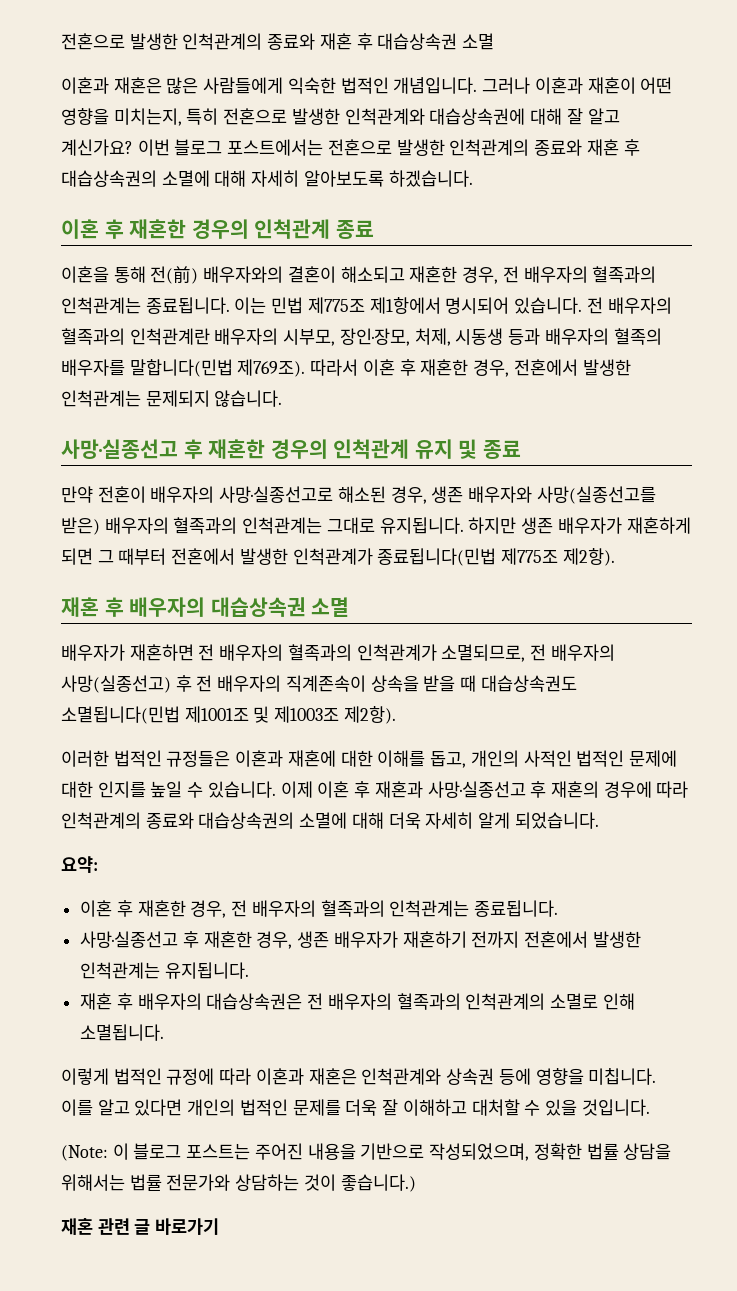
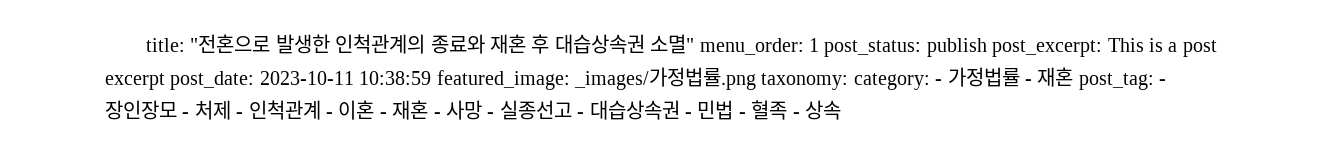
- 전혼으로 발생한 인척관계의 종료와 재혼 후 대습상속권 소멸
- 이혼과 재혼은 많은 사람들에게 익숙한 법적인 개념입니다. 그러나 이혼과 재혼이 어떤 영향을 미치는지, 특히 전혼으로 발생한 인척관계와 대습상속권에 대해 잘 알고 계신가요? 이번 블로그 포스트에서는 전혼으로 발생한 인척관계의 종료와 재혼 후 대습상속권의 소멸에 대해 자세히 알아보도록 하겠습니다.
- 이혼 후 재혼한 경우의 인척관계 종료
- 이혼을 통해 전(前) 배우자와의 결혼이 해소되고 재혼한 경우, 전 배우자의 혈족과의 인척관계는 종료됩니다. 이는 민법 제775조 제1항에서 명시되어 있습니다. 전 배우자의 혈족과의 인척관계란 배우자의 시부모, 장인·장모, 처제, 시동생 등과 배우자의 혈족의 배우자를 말합니다(민법 제769조). 따라서 이혼 후 재혼한 경우, 전혼에서 발생한 인척관계는 문제되지 않습니다.
- 사망·실종선고 후 재혼한 경우의 인척관계 유지 및 종료
- 만약 전혼이 배우자의 사망·실종선고로 해소된 경우, 생존 배우자와 사망(실종선고를 받은) 배우자의 혈족과의 인척관계는 그대로 유지됩니다. 하지만 생존 배우자가 재혼하게 되면 그 때부터 전혼에서 발생한 인척관계가 종료됩니다(민법 제775조 제2항).
- 재혼 후 배우자의 대습상속권 소멸
- 배우자가 재혼하면 전 배우자의 혈족과의 인척관계가 소멸되므로, 전 배우자의 사망(실종선고) 후 전 배우자의 직계존속이 상속을 받을 때 대습상속권도 소멸됩니다(민법 제1001조 및 제1003조 제2항).
- 이러한 법적인 규정들은 이혼과 재혼에 대한 이해를 돕고, 개인의 사적인 법적인 문제에 대한 인지를 높일 수 있습니다. 이제 이혼 후 재혼과 사망·실종선고 후 재혼의 경우에 따라 인척관계의 종료와 대습상속권의 소멸에 대해 더욱 자세히 알게 되었습니다.
- 요약:
- 이혼 후 재혼한 경우, 전 배우자의 혈족과의 인척관계는 종료됩니다.
- 사망·실종선고 후 재혼한 경우, 생존 배우자가 재혼하기 전까지 전혼에서 발생한 인척관계는 유지됩니다.
- 재혼 후 배우자의 대습상속권은 전 배우자의 혈족과의 인척관계의 소멸로 인해 소멸됩니다.
- 이렇게 법적인 규정에 따라 이혼과 재혼은 인척관계와 상속권 등에 영향을 미칩니다. 이를 알고 있다면 개인의 법적인 문제를 더욱 잘 이해하고 대처할 수 있을 것입니다.
- (Note: 이 블로그 포스트는 주어진 내용을 기반으로 작성되었으며, 정확한 법률 상담을 위해서는 법률 전문가와 상담하는 것이 좋습니다.)
- 재혼 관련 글 바로가기
+ title: "전혼으로 발생한 인척관계의 종료와 재혼 후 대습상속권 소멸" menu_order: 1 post_status: publish post_excerpt: This is a post excerpt post_date: 2023-10-11 10:38:59 featured_image: _images/가정법률.png taxonomy: category: - 가정법률 - 재혼 post_tag: - 장인장모 - 처제 - 인척관계 - 이혼 - 재혼 - 사망 - 실종선고 - 대습상속권 - 민법 - 혈족 - 상속

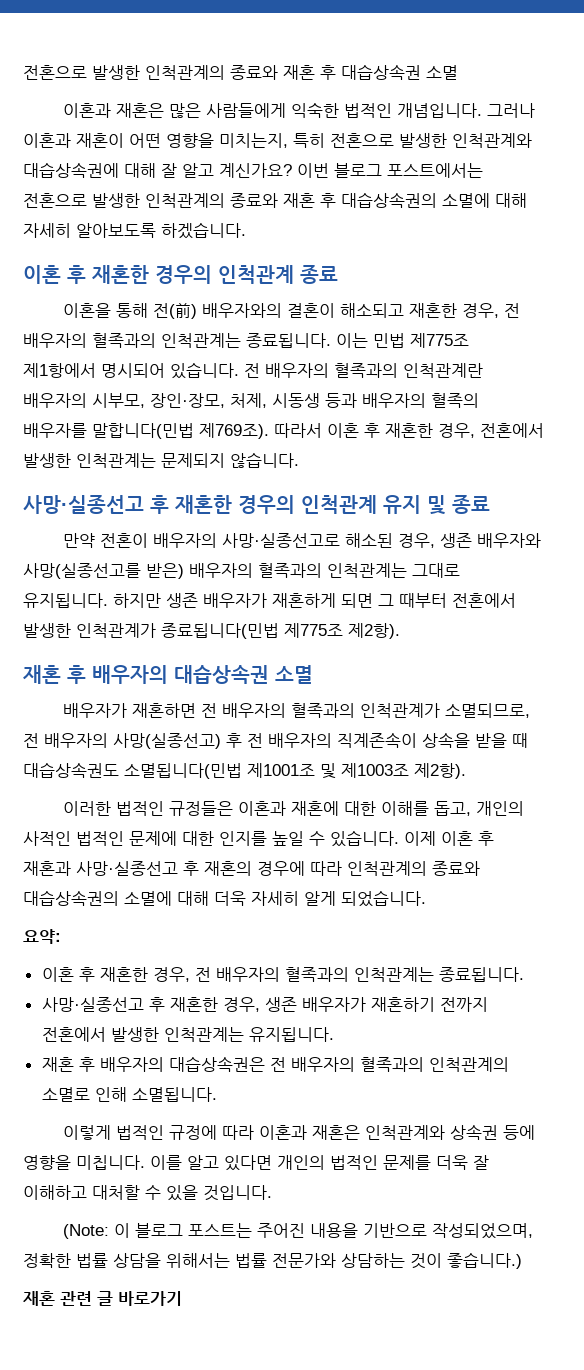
- title: "전혼으로 발생한 인척관계의 종료와 재혼 후 대습상속권 소멸" menu_order: 1 post_status: publish post_excerpt: This is a post excerpt post_date: 2023-10-11 10:38:59 featured_image: _images/가정법률.png taxonomy: category: - 가정법률 - 재혼 post_tag: - 장인장모 - 처제 - 인척관계 - 이혼 - 재혼 - 사망 - 실종선고 - 대습상속권 - 민법 - 혈족 - 상속
+ 전혼으로 발생한 인척관계의 종료와 재혼 후 대습상속권 소멸
+ 이혼과 재혼은 많은 사람들에게 익숙한 법적인 개념입니다. 그러나 이혼과 재혼이 어떤 영향을 미치는지, 특히 전혼으로 발생한 인척관계와 대습상속권에 대해 잘 알고 계신가요? 이번 블로그 포스트에서는 전혼으로 발생한 인척관계의 종료와 재혼 후 대습상속권의 소멸에 대해 자세히 알아보도록 하겠습니다.
+ 이혼 후 재혼한 경우의 인척관계 종료
+ 이혼을 통해 전(前) 배우자와의 결혼이 해소되고 재혼한 경우, 전 배우자의 혈족과의 인척관계는 종료됩니다. 이는 민법 제775조 제1항에서 명시되어 있습니다. 전 배우자의 혈족과의 인척관계란 배우자의 시부모, 장인·장모, 처제, 시동생 등과 배우자의 혈족의 배우자를 말합니다(민법 제769조). 따라서 이혼 후 재혼한 경우, 전혼에서 발생한 인척관계는 문제되지 않습니다.
+ 사망·실종선고 후 재혼한 경우의 인척관계 유지 및 종료
+ 만약 전혼이 배우자의 사망·실종선고로 해소된 경우, 생존 배우자와 사망(실종선고를 받은) 배우자의 혈족과의 인척관계는 그대로 유지됩니다. 하지만 생존 배우자가 재혼하게 되면 그 때부터 전혼에서 발생한 인척관계가 종료됩니다(민법 제775조 제2항).
+ 재혼 후 배우자의 대습상속권 소멸
+ 배우자가 재혼하면 전 배우자의 혈족과의 인척관계가 소멸되므로, 전 배우자의 사망(실종선고) 후 전 배우자의 직계존속이 상속을 받을 때 대습상속권도 소멸됩니다(민법 제1001조 및 제1003조 제2항).
+ 이러한 법적인 규정들은 이혼과 재혼에 대한 이해를 돕고, 개인의 사적인 법적인 문제에 대한 인지를 높일 수 있습니다. 이제 이혼 후 재혼과 사망·실종선고 후 재혼의 경우에 따라 인척관계의 종료와 대습상속권의 소멸에 대해 더욱 자세히 알게 되었습니다.
+ 요약:
+ 이혼 후 재혼한 경우, 전 배우자의 혈족과의 인척관계는 종료됩니다.
+ 사망·실종선고 후 재혼한 경우, 생존 배우자가 재혼하기 전까지 전혼에서 발생한 인척관계는 유지됩니다.
+ 재혼 후 배우자의 대습상속권은 전 배우자의 혈족과의 인척관계의 소멸로 인해 소멸됩니다.
+ 이렇게 법적인 규정에 따라 이혼과 재혼은 인척관계와 상속권 등에 영향을 미칩니다. 이를 알고 있다면 개인의 법적인 문제를 더욱 잘 이해하고 대처할 수 있을 것입니다.
+ (Note: 이 블로그 포스트는 주어진 내용을 기반으로 작성되었으며, 정확한 법률 상담을 위해서는 법률 전문가와 상담하는 것이 좋습니다.)
+ 재혼 관련 글 바로가기

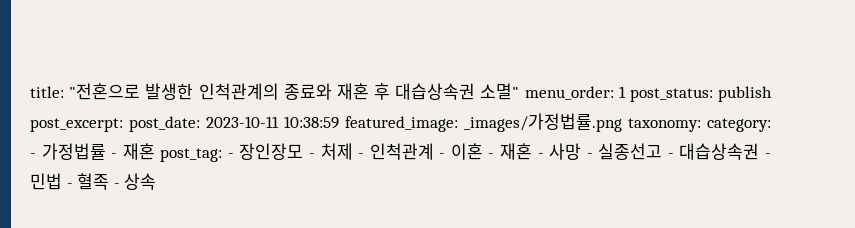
- 전혼으로 발생한 인척관계의 종료와 재혼 후 대습상속권 소멸
- 이혼과 재혼은 많은 사람들에게 익숙한 법적인 개념입니다. 그러나 이혼과 재혼이 어떤 영향을 미치는지, 특히 전혼으로 발생한 인척관계와 대습상속권에 대해 잘 알고 계신가요? 이번 블로그 포스트에서는 전혼으로 발생한 인척관계의 종료와 재혼 후 대습상속권의 소멸에 대해 자세히 알아보도록 하겠습니다.
- 이혼 후 재혼한 경우의 인척관계 종료
- 이혼을 통해 전(前) 배우자와의 결혼이 해소되고 재혼한 경우, 전 배우자의 혈족과의 인척관계는 종료됩니다. 이는 민법 제775조 제1항에서 명시되어 있습니다. 전 배우자의 혈족과의 인척관계란 배우자의 시부모, 장인·장모, 처제, 시동생 등과 배우자의 혈족의 배우자를 말합니다(민법 제769조). 따라서 이혼 후 재혼한 경우, 전혼에서 발생한 인척관계는 문제되지 않습니다.
- 사망·실종선고 후 재혼한 경우의 인척관계 유지 및 종료
- 만약 전혼이 배우자의 사망·실종선고로 해소된 경우, 생존 배우자와 사망(실종선고를 받은) 배우자의 혈족과의 인척관계는 그대로 유지됩니다. 하지만 생존 배우자가 재혼하게 되면 그 때부터 전혼에서 발생한 인척관계가 종료됩니다(민법 제775조 제2항).
- 재혼 후 배우자의 대습상속권 소멸
- 배우자가 재혼하면 전 배우자의 혈족과의 인척관계가 소멸되므로, 전 배우자의 사망(실종선고) 후 전 배우자의 직계존속이 상속을 받을 때 대습상속권도 소멸됩니다(민법 제1001조 및 제1003조 제2항).
- 이러한 법적인 규정들은 이혼과 재혼에 대한 이해를 돕고, 개인의 사적인 법적인 문제에 대한 인지를 높일 수 있습니다. 이제 이혼 후 재혼과 사망·실종선고 후 재혼의 경우에 따라 인척관계의 종료와 대습상속권의 소멸에 대해 더욱 자세히 알게 되었습니다.
- 요약:
- 이혼 후 재혼한 경우, 전 배우자의 혈족과의 인척관계는 종료됩니다.
- 사망·실종선고 후 재혼한 경우, 생존 배우자가 재혼하기 전까지 전혼에서 발생한 인척관계는 유지됩니다.
- 재혼 후 배우자의 대습상속권은 전 배우자의 혈족과의 인척관계의 소멸로 인해 소멸됩니다.
- 이렇게 법적인 규정에 따라 이혼과 재혼은 인척관계와 상속권 등에 영향을 미칩니다. 이를 알고 있다면 개인의 법적인 문제를 더욱 잘 이해하고 대처할 수 있을 것입니다.
- (Note: 이 블로그 포스트는 주어진 내용을 기반으로 작성되었으며, 정확한 법률 상담을 위해서는 법률 전문가와 상담하는 것이 좋습니다.)
- 재혼 관련 글 바로가기
+ title: "전혼으로 발생한 인척관계의 종료와 재혼 후 대습상속권 소멸" menu_order: 1 post_status: publish post_excerpt: post_date: 2023-10-11 10:38:59 featured_image: _images/가정법률.png taxonomy: category: - 가정법률 - 재혼 post_tag: - 장인장모 - 처제 - 인척관계 - 이혼 - 재혼 - 사망 - 실종선고 - 대습상속권 - 민법 - 혈족 - 상속

